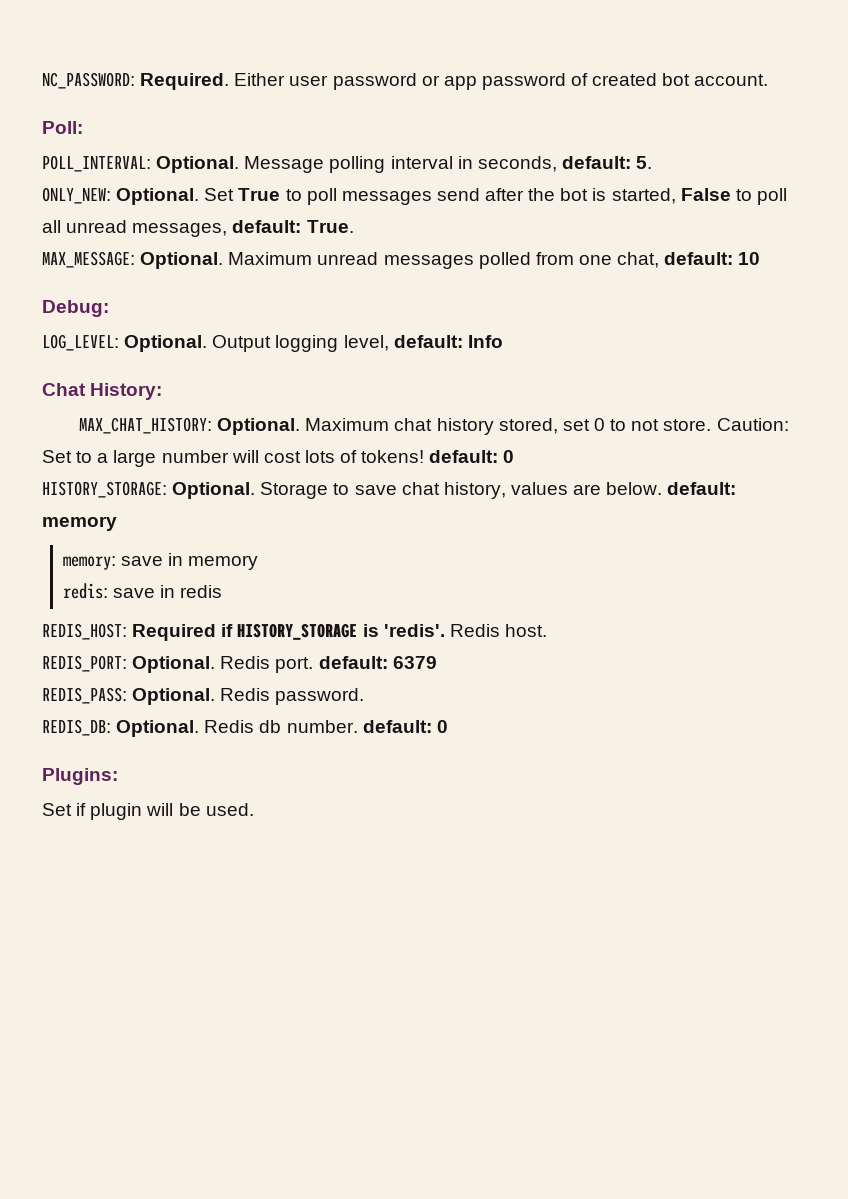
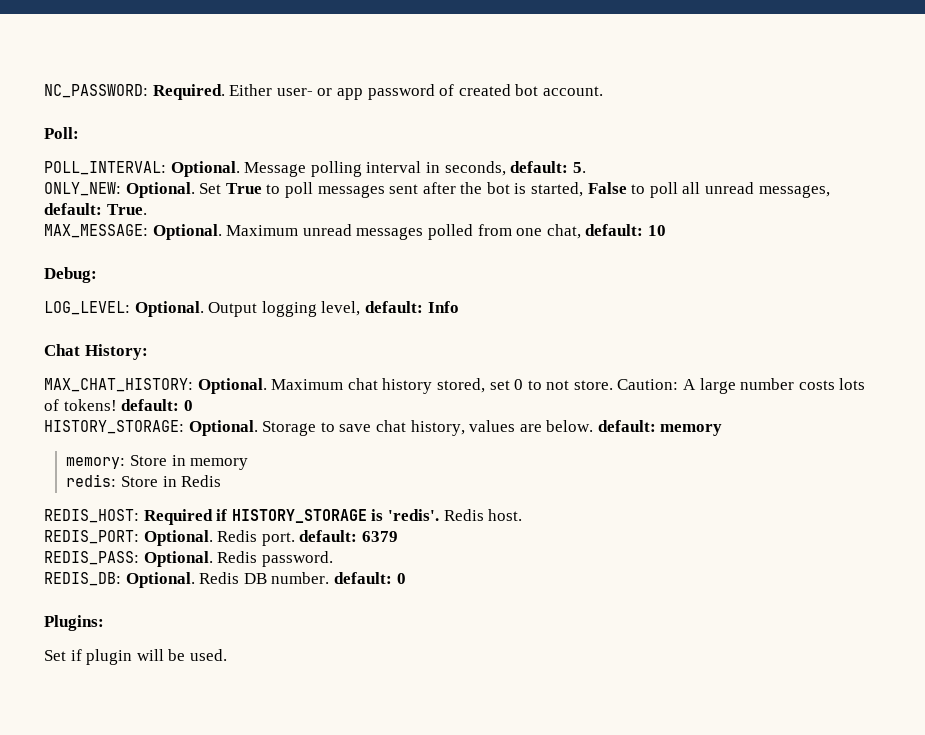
- Either user password or app password of created bot account.
+ Either user- or app password of created bot account.
- Set True to poll messages send after the bot is started, False to poll all unread messages, default: True.
+ Set True to poll messages sent after the bot is started, False to poll all unread messages, default: True.
- Caution: Set to a large number will cost lots of tokens! default: 0
+ Caution: A large number costs lots of tokens! default: 0
- memory: save in memory
+ memory: Store in memory
- redis: save in redis
+ redis: Store in Redis
- Redis db number. default: 0
+ Redis DB number. default: 0

